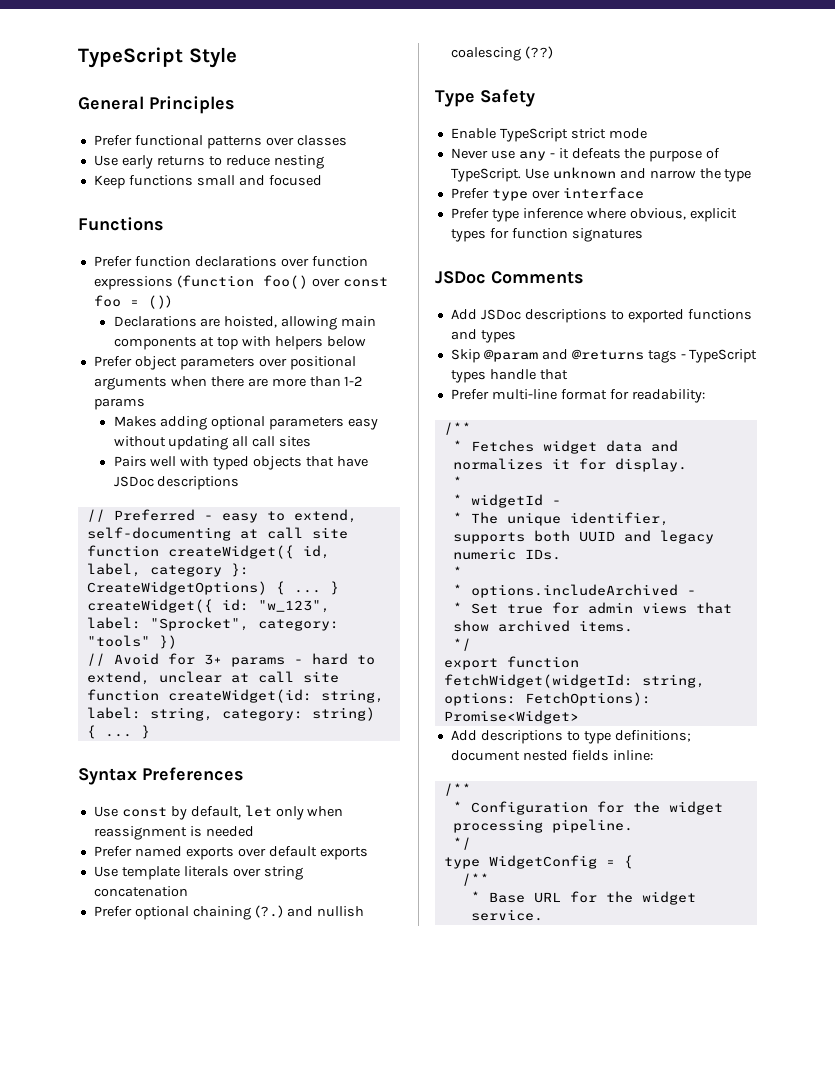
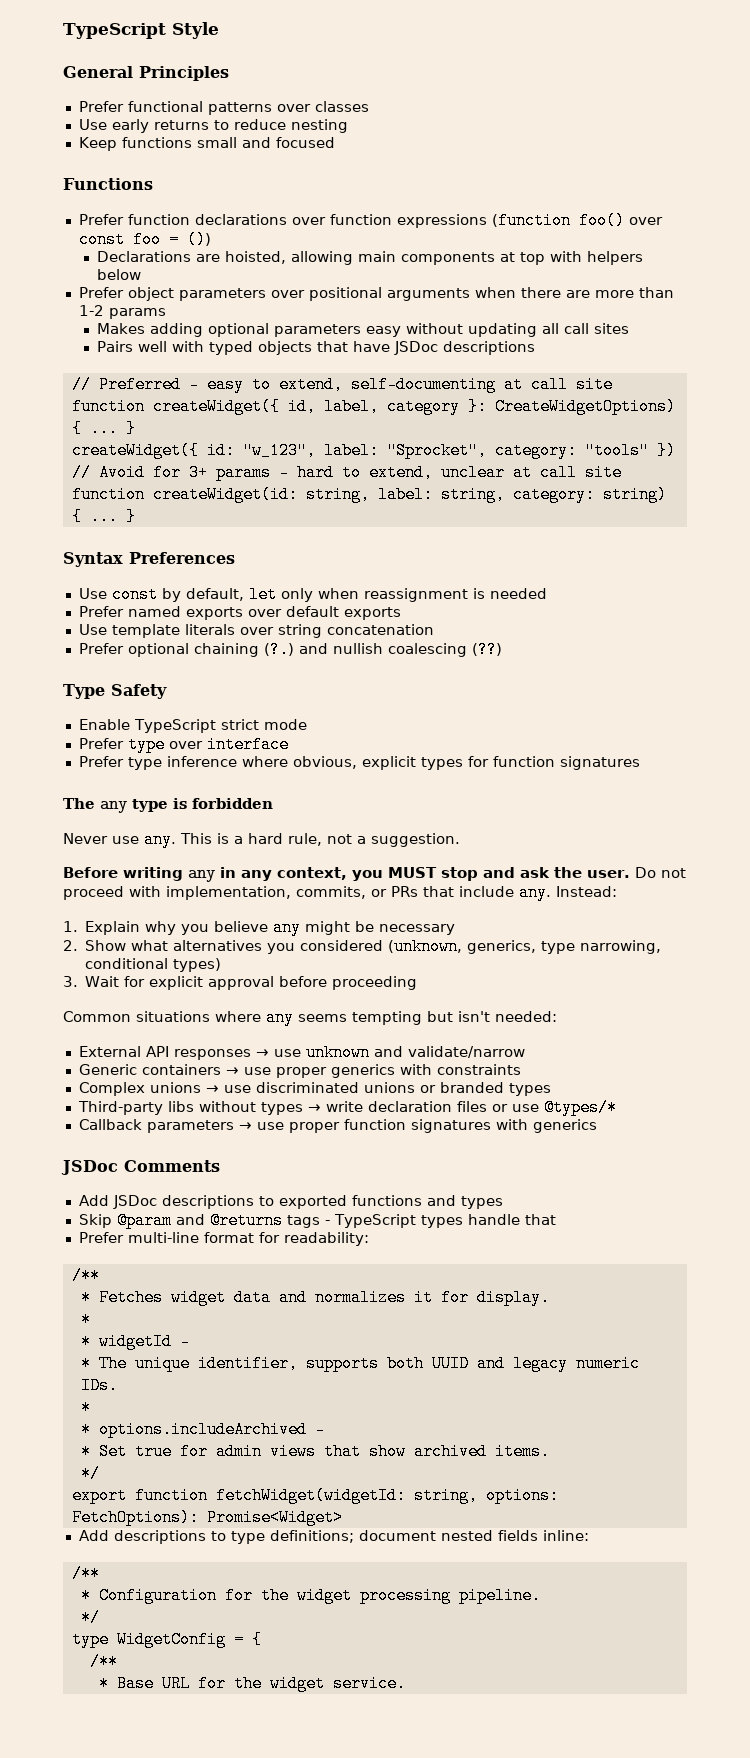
- Never use any - it defeats the purpose of TypeScript. Use unknown and narrow the type
+ The any type is forbidden
+ Never use any. This is a hard rule, not a suggestion.
+ Before writing any in any context, you MUST stop and ask the user. Do not proceed with implementation, commits, or PRs that include any. Instead:
+ 1. Explain why you believe any might be necessary
+ 2. Show what alternatives you considered (unknown, generics, type narrowing, conditional types)
+ 3. Wait for explicit approval before proceeding
+ Common situations where any seems tempting but isn't needed:
+ External API responses → use unknown and validate/narrow
+ Generic containers → use proper generics with constraints
+ Complex unions → use discriminated unions or branded types
+ Third-party libs without types → write declaration files or use @types/*
+ Callback parameters → use proper function signatures with generics

